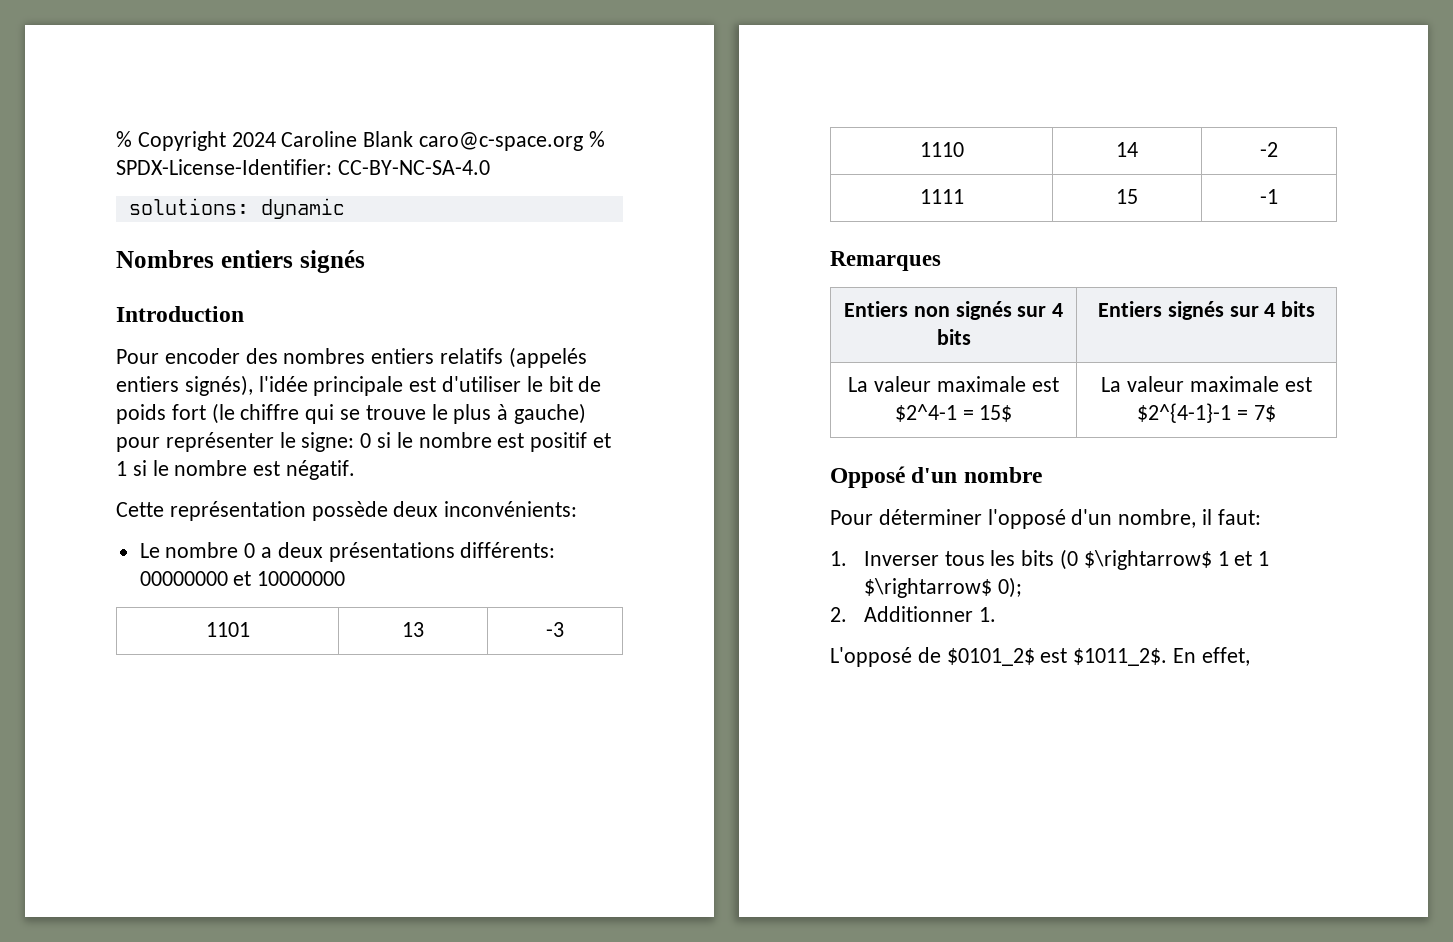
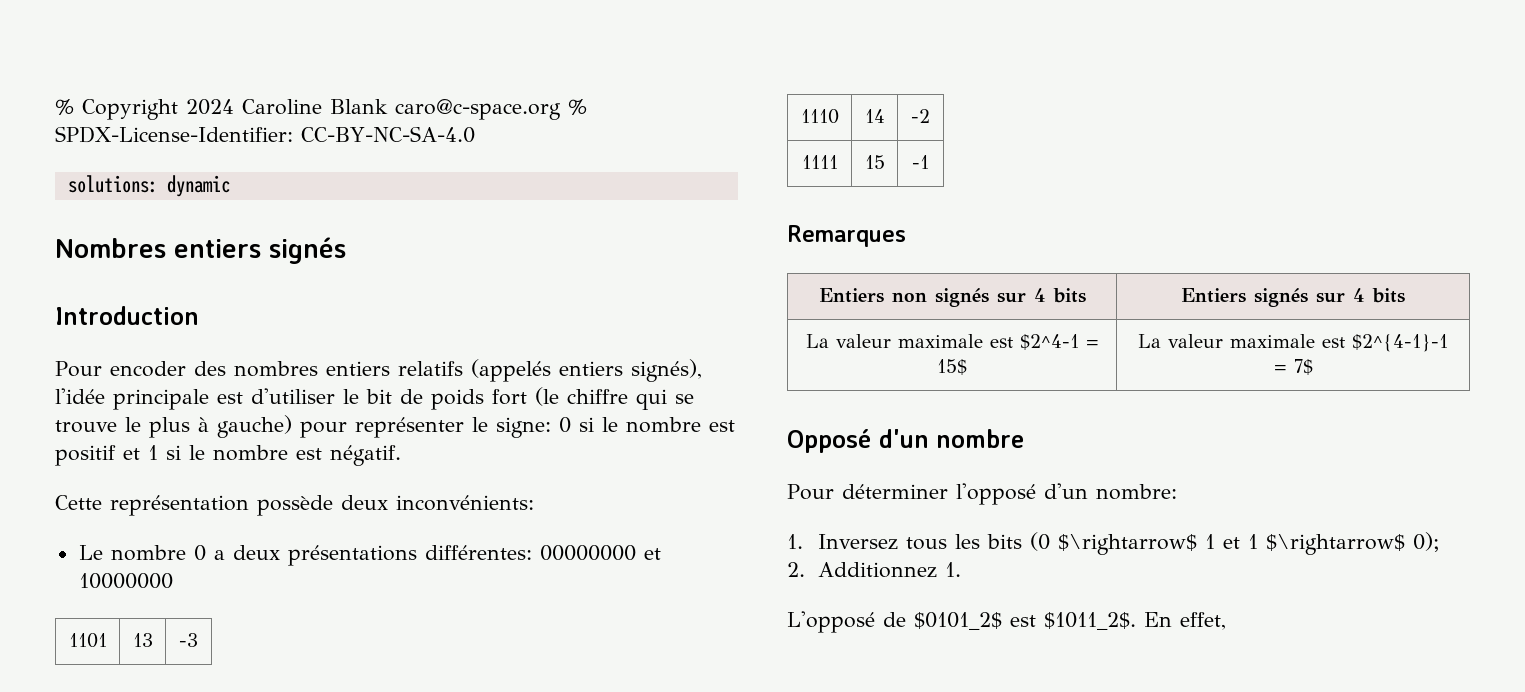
- Le nombre 0 a deux présentations différents: 00000000 et 10000000
+ Le nombre 0 a deux présentations différentes: 00000000 et 10000000
- Pour déterminer l'opposé d'un nombre, il faut:
- 1. Inverser tous les bits (0 $\rightarrow$ 1 et 1 $\rightarrow$ 0);
+ Pour déterminer l'opposé d'un nombre:
+ 1. Inversez tous les bits (0 $\rightarrow$ 1 et 1 $\rightarrow$ 0);
- 2. Additionner 1.
+ 2. Additionnez 1.

